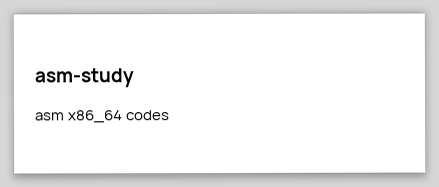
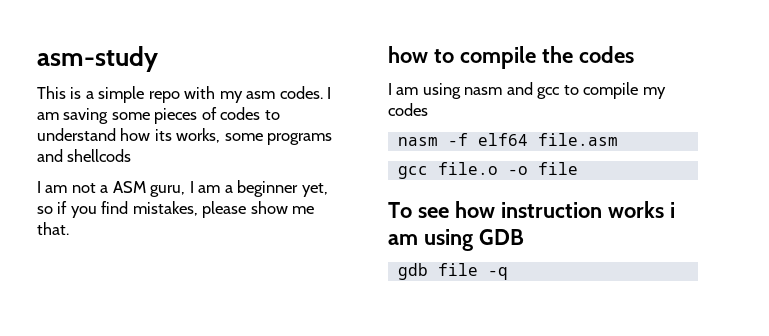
- asm x86_64 codes
+ This is a simple repo with my asm codes. I am saving some pieces of codes to understand how its works, some programs and shellcods
+ I am not a ASM guru, I am a beginner yet, so if you find mistakes, please show me that.
+ how to compile the codes
+ I am using nasm and gcc to compile my codes
+ nasm -f elf64 file.asm
+ gcc file.o -o file
+ To see how instruction works i am using GDB
+ gdb file -q

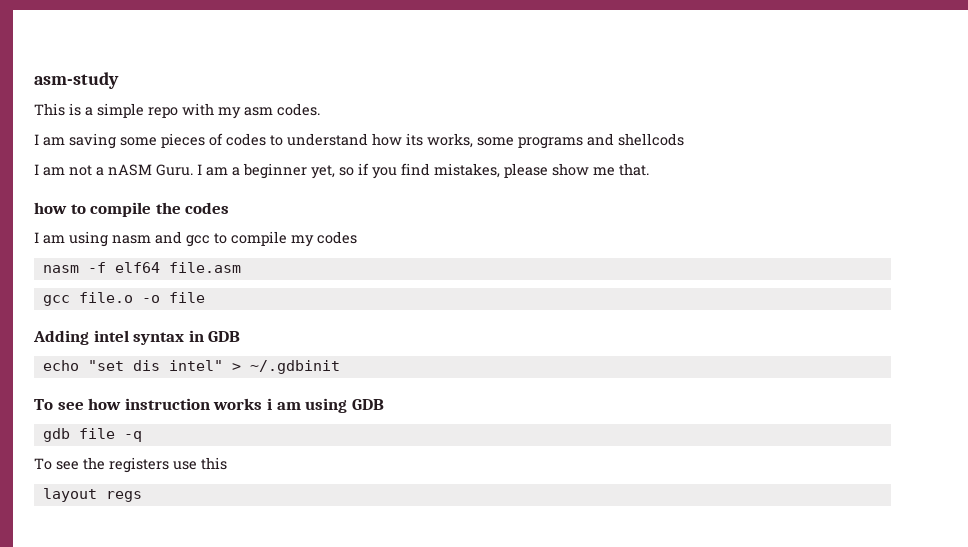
- This is a simple repo with my asm codes. I am saving some pieces of codes to understand how its works, some programs and shellcods
+ This is a simple repo with my asm codes.
+ I am saving some pieces of codes to understand how its works, some programs and shellcods
- I am not a ASM guru, I am a beginner yet, so if you find mistakes, please show me that.
+ I am not a nASM Guru. I am a beginner yet, so if you find mistakes, please show me that.
+ Adding intel syntax in GDB
+ echo "set dis intel" > ~/.gdbinit
+ To see the registers use this
+ layout regs

